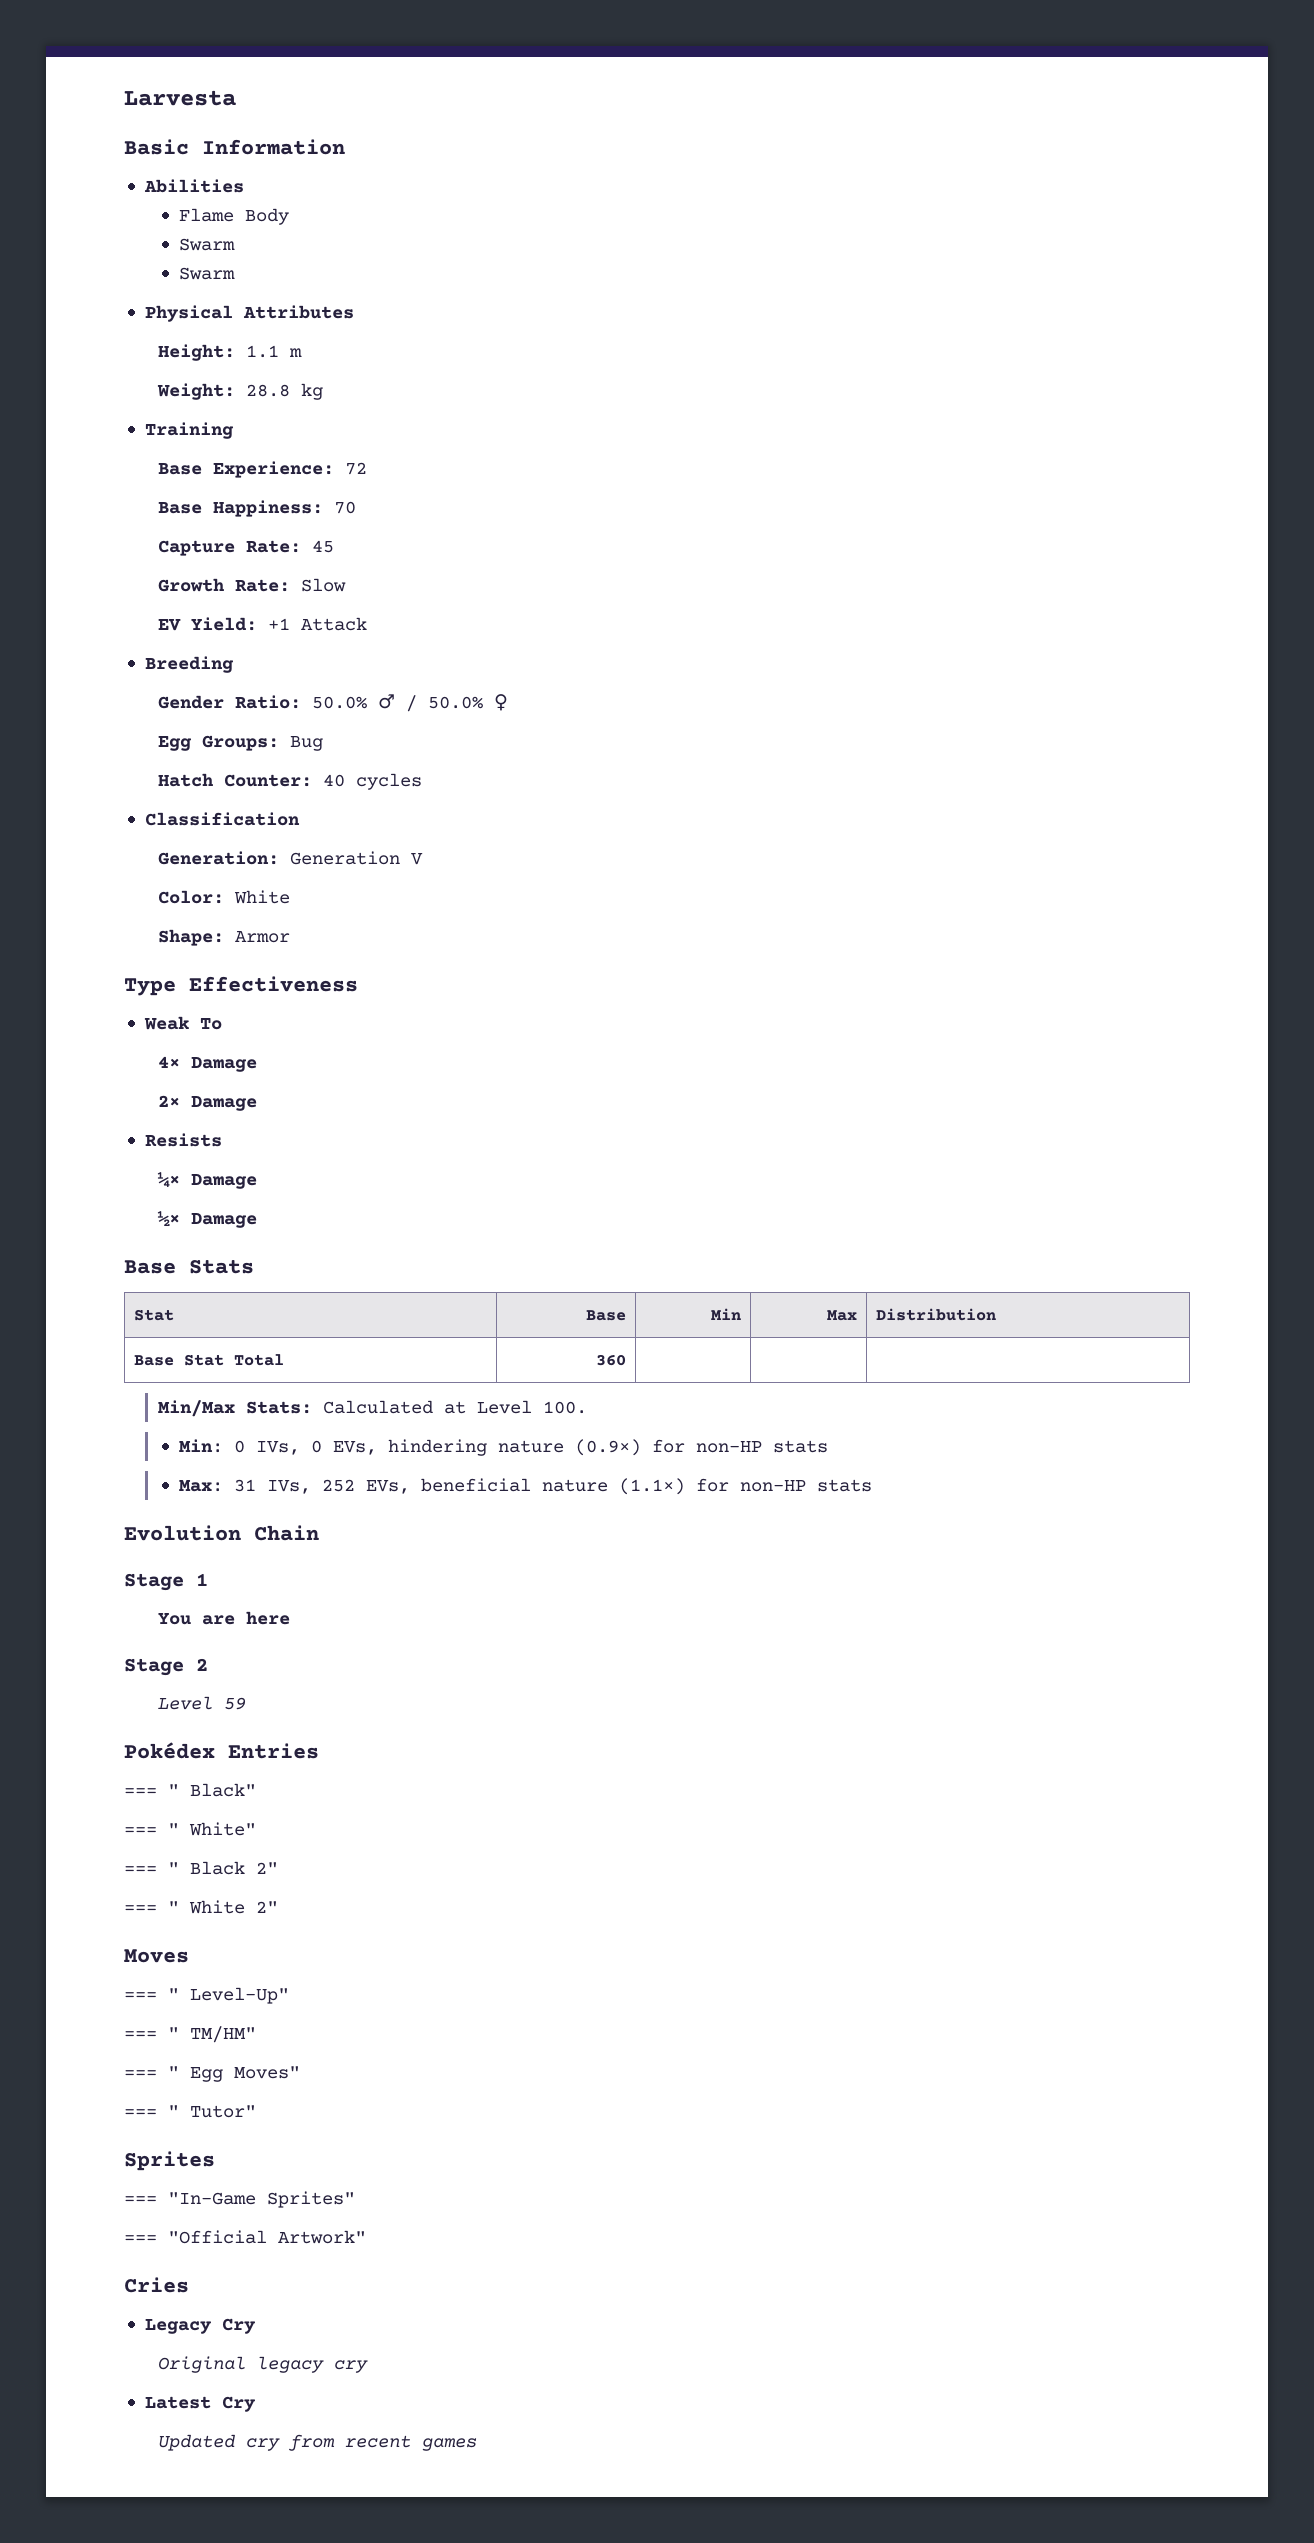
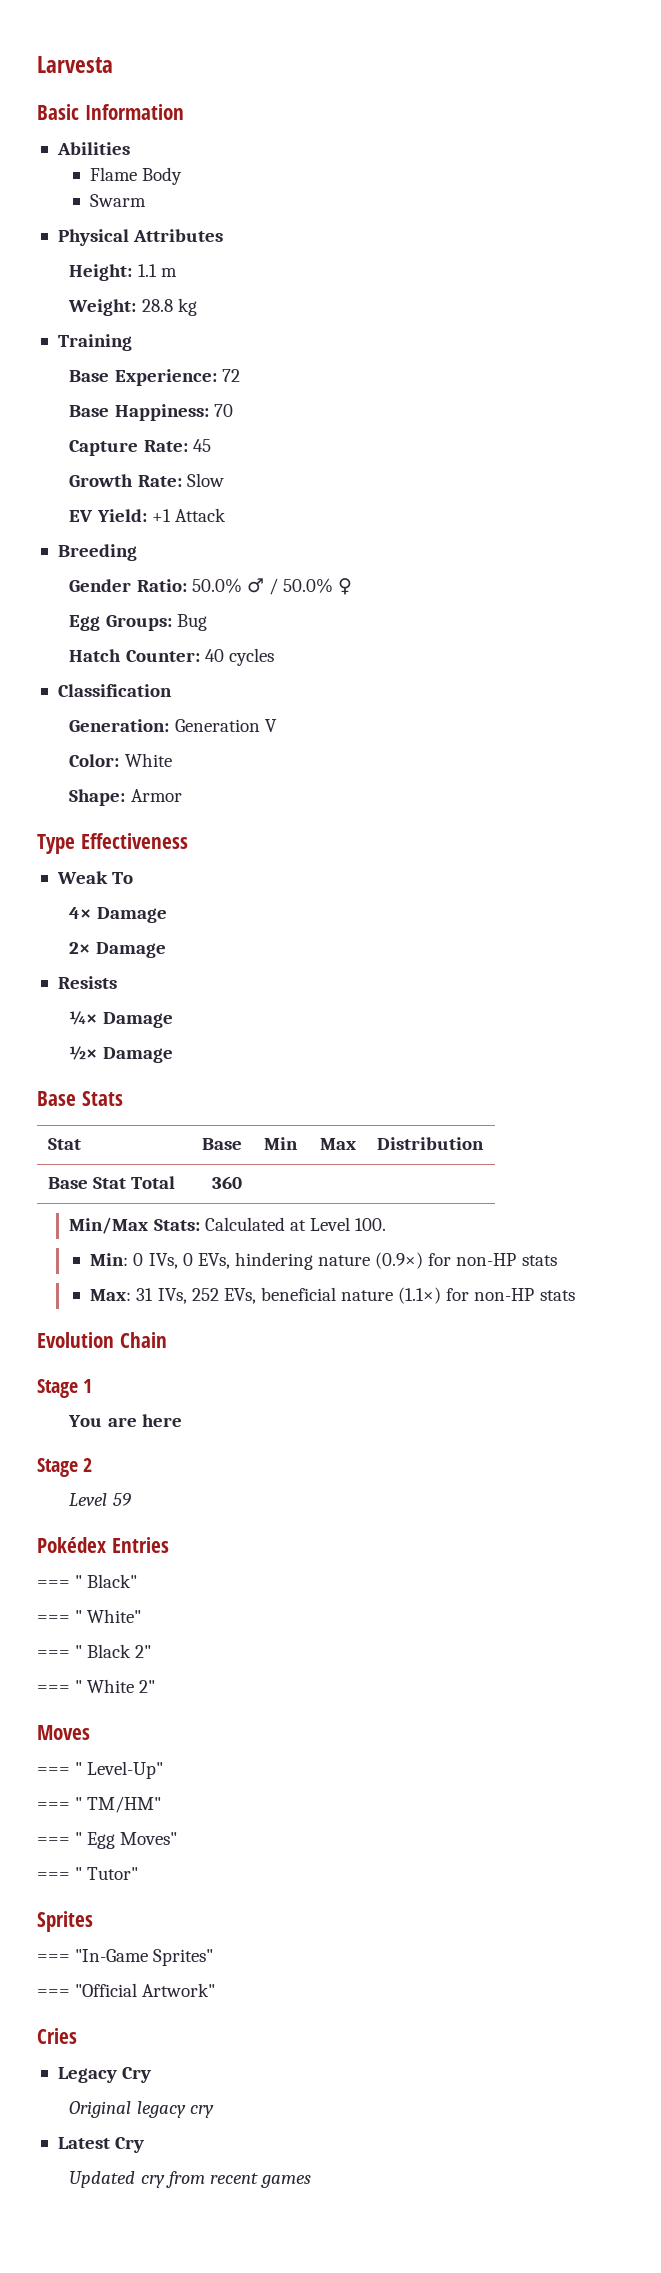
  Flame Body
- Swarm

